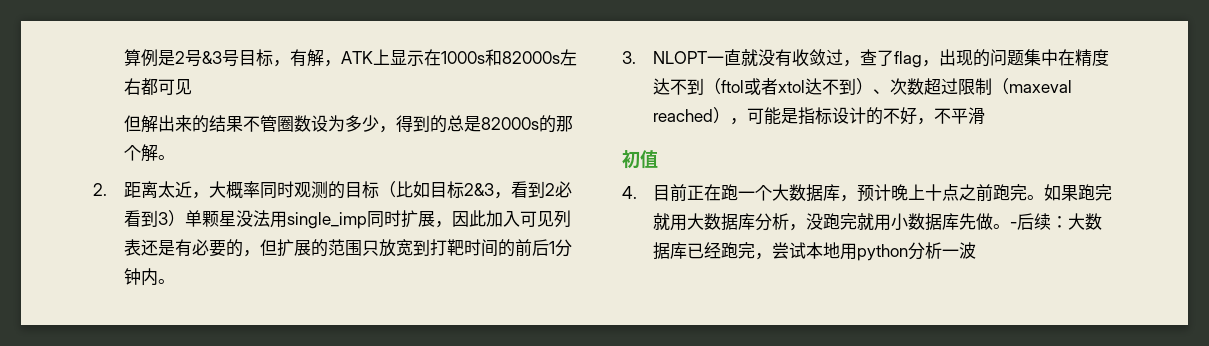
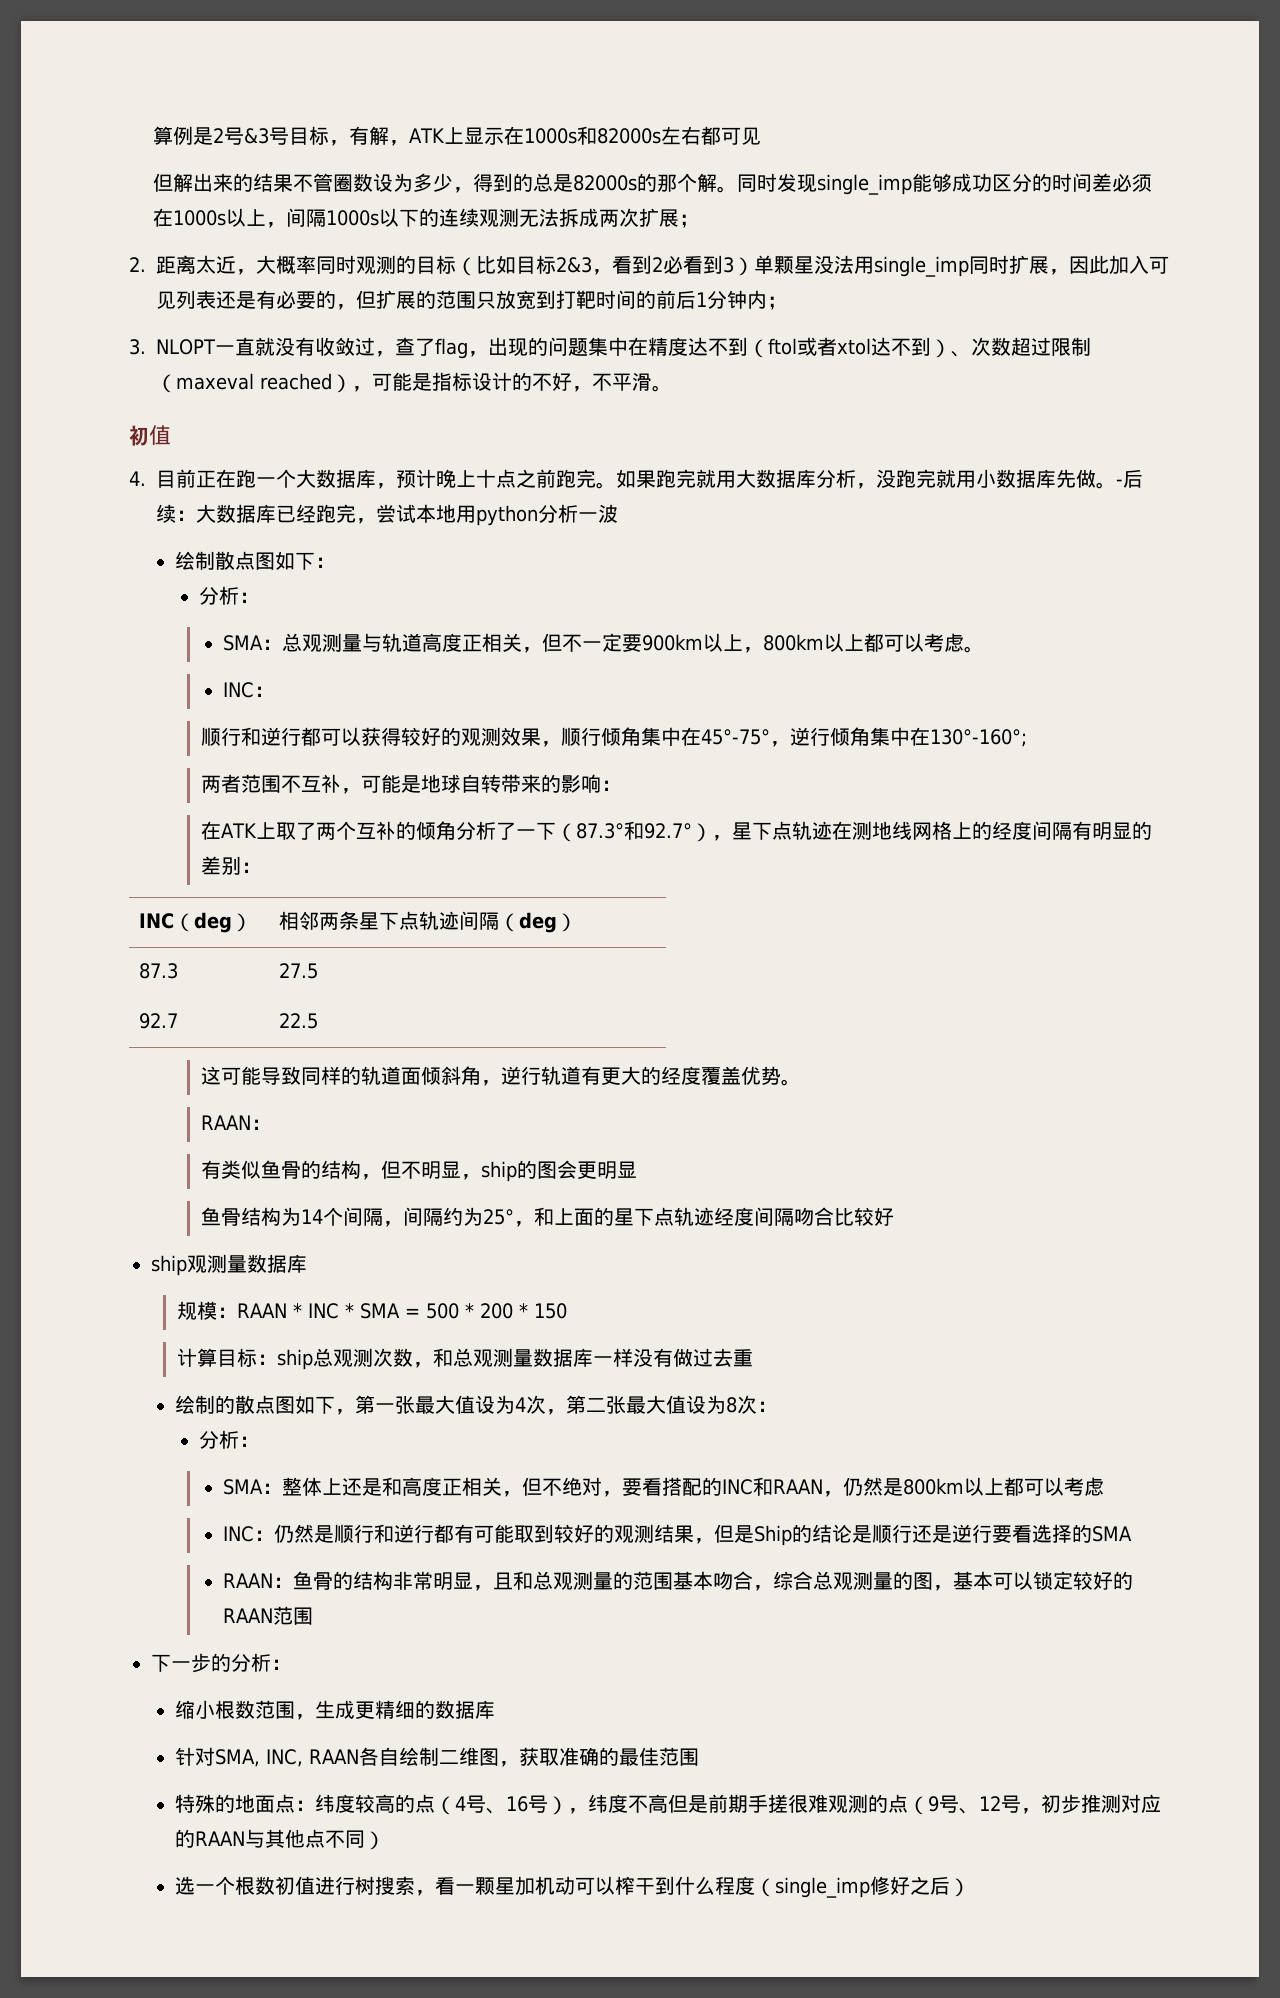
+ 同时发现single_imp能够成功区分的时间差必须在1000s以上，间隔1000s以下的连续观测无法拆成两次扩展；
- 2.距离太近，大概率同时观测的目标（比如目标2&3，看到2必看到3）单颗星没法用single_imp同时扩展，因此加入可见列表还是有必要的，但扩展的范围只放宽到打靶时间的前后1分钟内。
+ 2.距离太近，大概率同时观测的目标（比如目标2&3，看到2必看到3）单颗星没法用single_imp同时扩展，因此加入可见列表还是有必要的，但扩展的范围只放宽到打靶时间的前后1分钟内；
- 3. NLOPT一直就没有收敛过，查了flag，出现的问题集中在精度达不到（ftol或者xtol达不到）、次数超过限制（maxeval reached），可能是指标设计的不好，不平滑
+ 3. NLOPT一直就没有收敛过，查了flag，出现的问题集中在精度达不到（ftol或者xtol达不到）、次数超过限制（maxeval reached），可能是指标设计的不好，不平滑。
+ 绘制散点图如下：
+ 分析：
+ SMA：总观测量与轨道高度正相关，但不一定要900km以上，800km以上都可以考虑。
+ INC：
+ 顺行和逆行都可以获得较好的观测效果，顺行倾角集中在45°-75°，逆行倾角集中在130°-160°;
+ 两者范围不互补，可能是地球自转带来的影响：
+ 在ATK上取了两个互补的倾角分析了一下（87.3°和92.7°），星下点轨迹在测地线网格上的经度间隔有明显的差别：
+ INC（deg） | 相邻两条星下点轨迹间隔（deg）
+ 87.3 | 27.5
+ 92.7 | 22.5
+ 这可能导致同样的轨道面倾斜角，逆行轨道有更大的经度覆盖优势。
+ RAAN：
+ 有类似鱼骨的结构，但不明显，ship的图会更明显
+ 鱼骨结构为14个间隔，间隔约为25°，和上面的星下点轨迹经度间隔吻合比较好
+ ship观测量数据库
+ 规模：RAAN * INC * SMA = 500 * 200 * 150
+ 计算目标：ship总观测次数，和总观测量数据库一样没有做过去重
+ 绘制的散点图如下，第一张最大值设为4次，第二张最大值设为8次：
+ 分析：
+ SMA：整体上还是和高度正相关，但不绝对，要看搭配的INC和RAAN，仍然是800km以上都可以考虑
+ INC：仍然是顺行和逆行都有可能取到较好的观测结果，但是Ship的结论是顺行还是逆行要看选择的SMA
+ RAAN：鱼骨的结构非常明显，且和总观测量的范围基本吻合，综合总观测量的图，基本可以锁定较好的RAAN范围
+ 下一步的分析：
+ 缩小根数范围，生成更精细的数据库
+ 针对SMA, INC, RAAN各自绘制二维图，获取准确的最佳范围
+ 特殊的地面点：纬度较高的点（4号、16号），纬度不高但是前期手搓很难观测的点（9号、12号，初步推测对应的RAAN与其他点不同）
+ 选一个根数初值进行树搜索，看一颗星加机动可以榨干到什么程度（single_imp修好之后）

